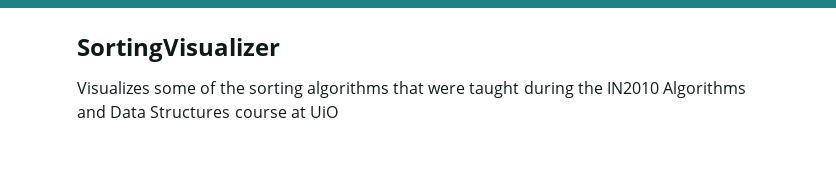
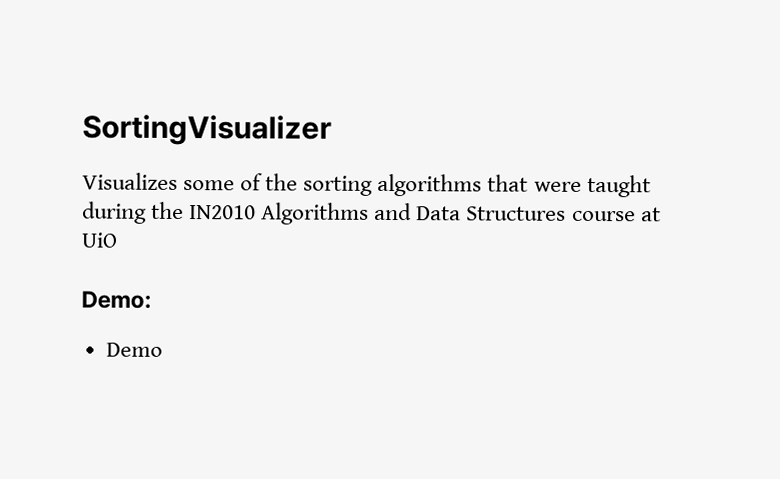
+ Demo:
+ Demo

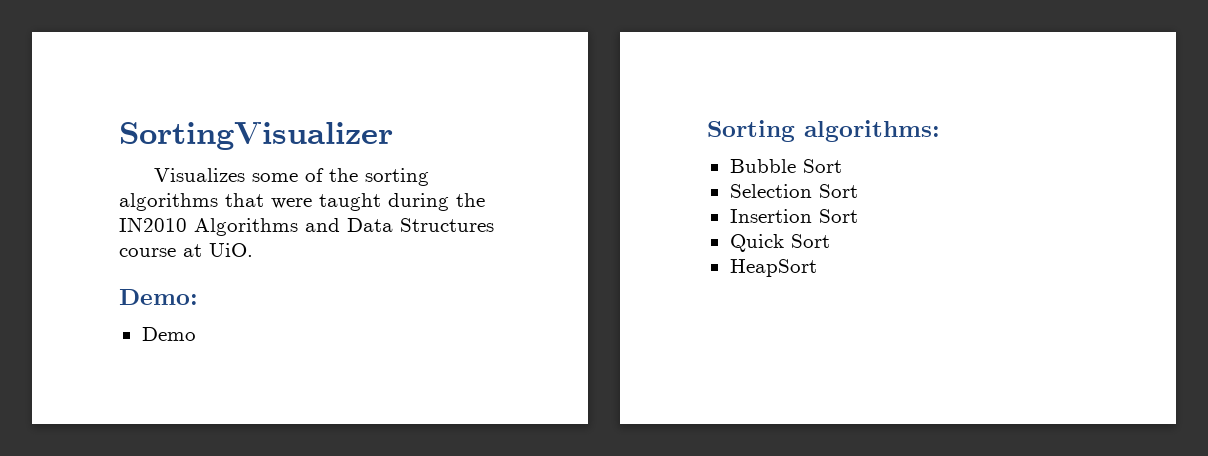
- Visualizes some of the sorting algorithms that were taught during the IN2010 Algorithms and Data Structures course at UiO
+ Visualizes some of the sorting algorithms that were taught during the IN2010 Algorithms and Data Structures course at UiO.
+ Sorting algorithms:
+ Bubble Sort
+ Selection Sort
+ Insertion Sort
+ Quick Sort
+ HeapSort

